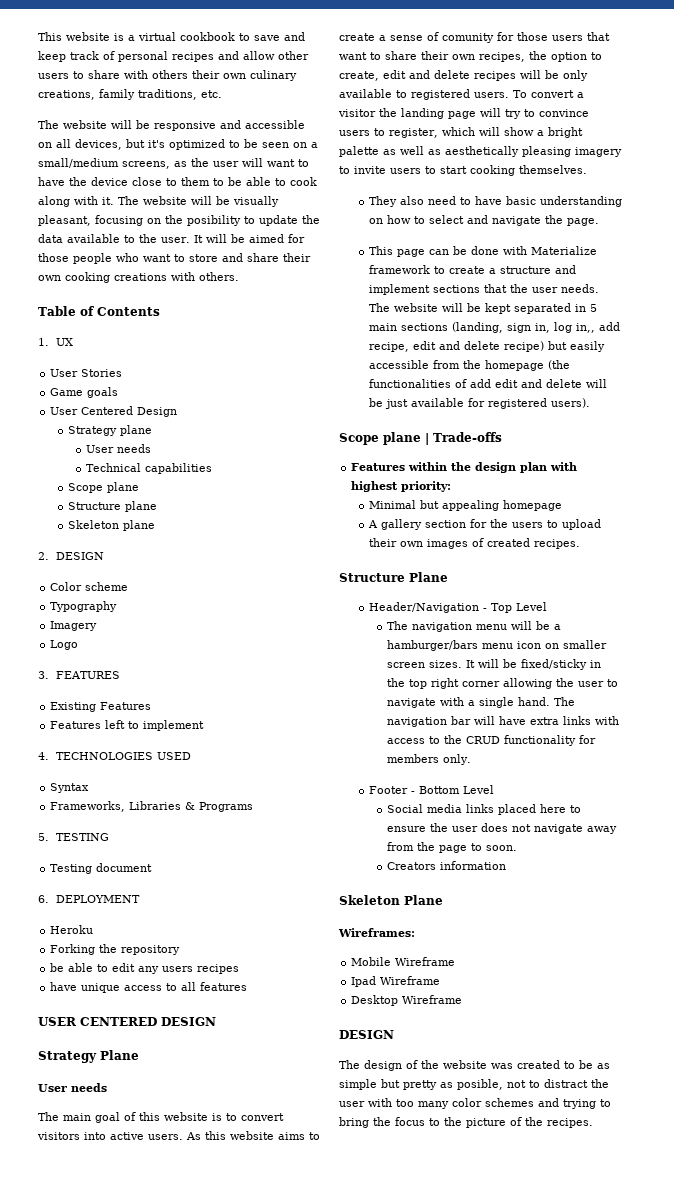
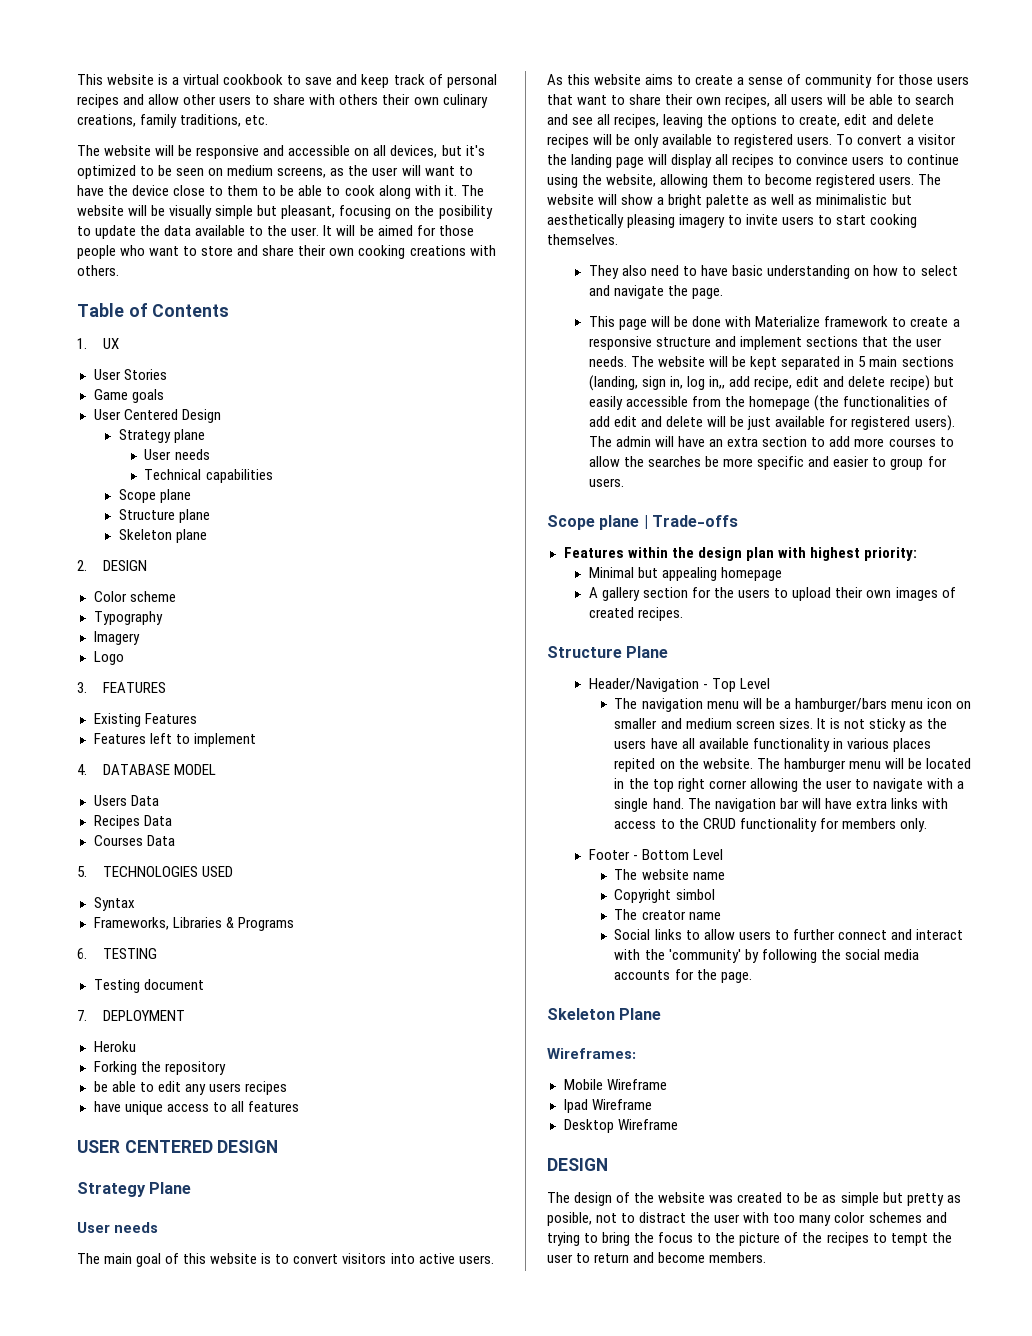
- The website will be responsive and accessible on all devices, but it's optimized to be seen on a small/medium screens, as the user will want to have the device close to them to be able to cook along with it.
+ The website will be responsive and accessible on all devices, but it's optimized to be seen on medium screens, as the user will want to have the device close to them to be able to cook along with it.
- The website will be visually pleasant, focusing on the posibility to update the data available to the user.
+ The website will be visually simple but pleasant, focusing on the posibility to update the data available to the user.
- 4. TECHNOLOGIES USED
+ 4. DATABASE MODEL
+ Users Data
+ Recipes Data
+ Courses Data
+ 5. TECHNOLOGIES USED
- 5. TESTING
+ 6. TESTING
- 6. DEPLOYMENT
+ 7. DEPLOYMENT
- As this website aims to create a sense of comunity for those users that want to share their own recipes, the option to create, edit and delete recipes will be only available to registered users.
+ As this website aims to create a sense of community for those users that want to share their own recipes, all users will be able to search and see all recipes, leaving the options to create, edit and delete recipes will be only available to registered users.
- To convert a visitor the landing page will try to convince users to register, which will show a bright palette as well as aesthetically pleasing imagery to invite users to start cooking themselves.
+ To convert a visitor the landing page will display all recipes to convince users to continue using the website, allowing them to become registered users. The website will show a bright palette as well as minimalistic but aesthetically pleasing imagery to invite users to start cooking themselves.
- This page can be done with Materialize framework to create a structure and implement sections that the user needs.
+ This page will be done with Materialize framework to create a responsive structure and implement sections that the user needs.
+ The admin will have an extra section to add more courses to allow the searches be more specific and easier to group for users.
- The navigation menu will be a hamburger/bars menu icon on smaller screen sizes.
+ The navigation menu will be a hamburger/bars menu icon on smaller and medium screen sizes.
- It will be fixed/sticky in the top right corner allowing the user to navigate with a single hand.
+ It is not sticky as the users have all available functionality in various places repited on the website. The hamburger menu will be located in the top right corner allowing the user to navigate with a single hand.
- Social media links placed here to ensure the user does not navigate away from the page to soon.
- Creators information
+ The website name
+ Copyright simbol
+ The creator name
+ Social links to allow users to further connect and interact with the 'community' by following the social media accounts for the page.
- The design of the website was created to be as simple but pretty as posible, not to distract the user with too many color schemes and trying to bring the focus to the picture of the recipes.
+ The design of the website was created to be as simple but pretty as posible, not to distract the user with too many color schemes and trying to bring the focus to the picture of the recipes to tempt the user to return and become members.

